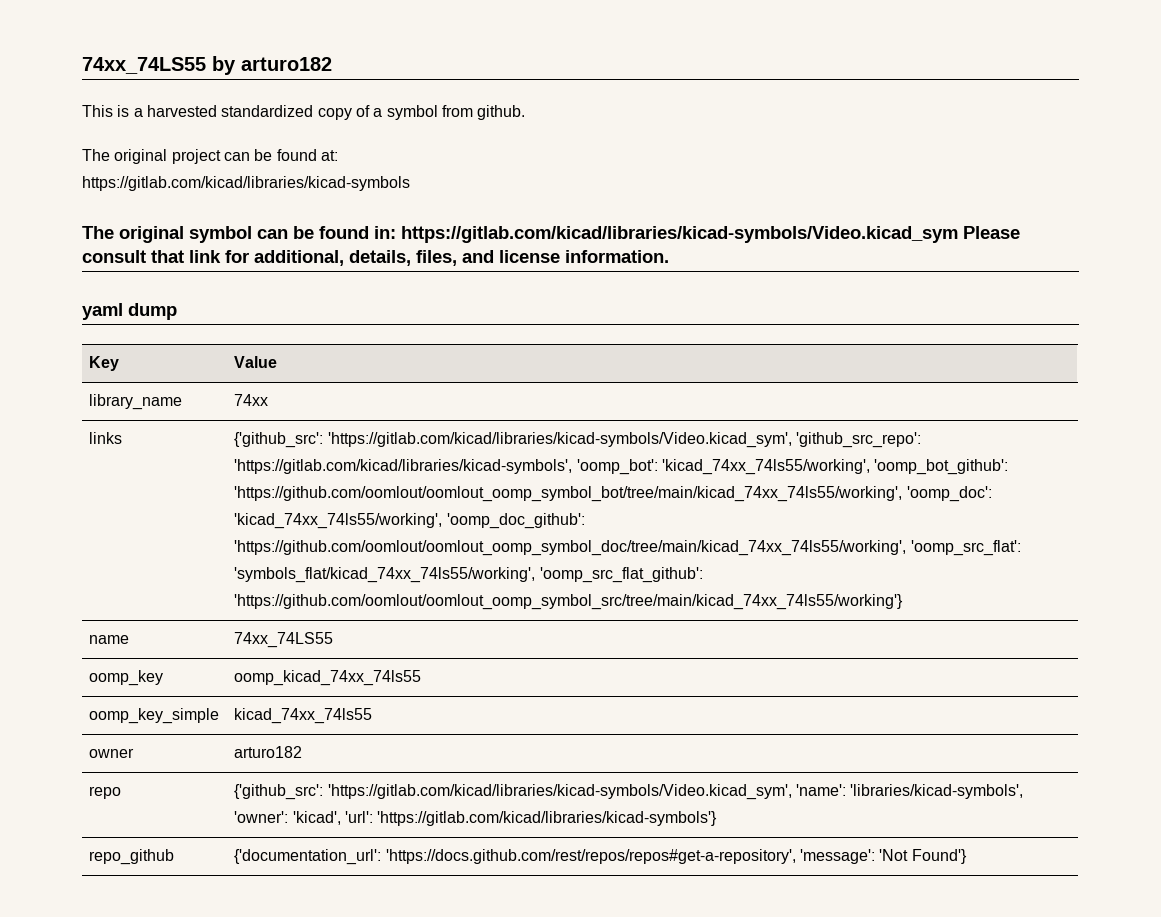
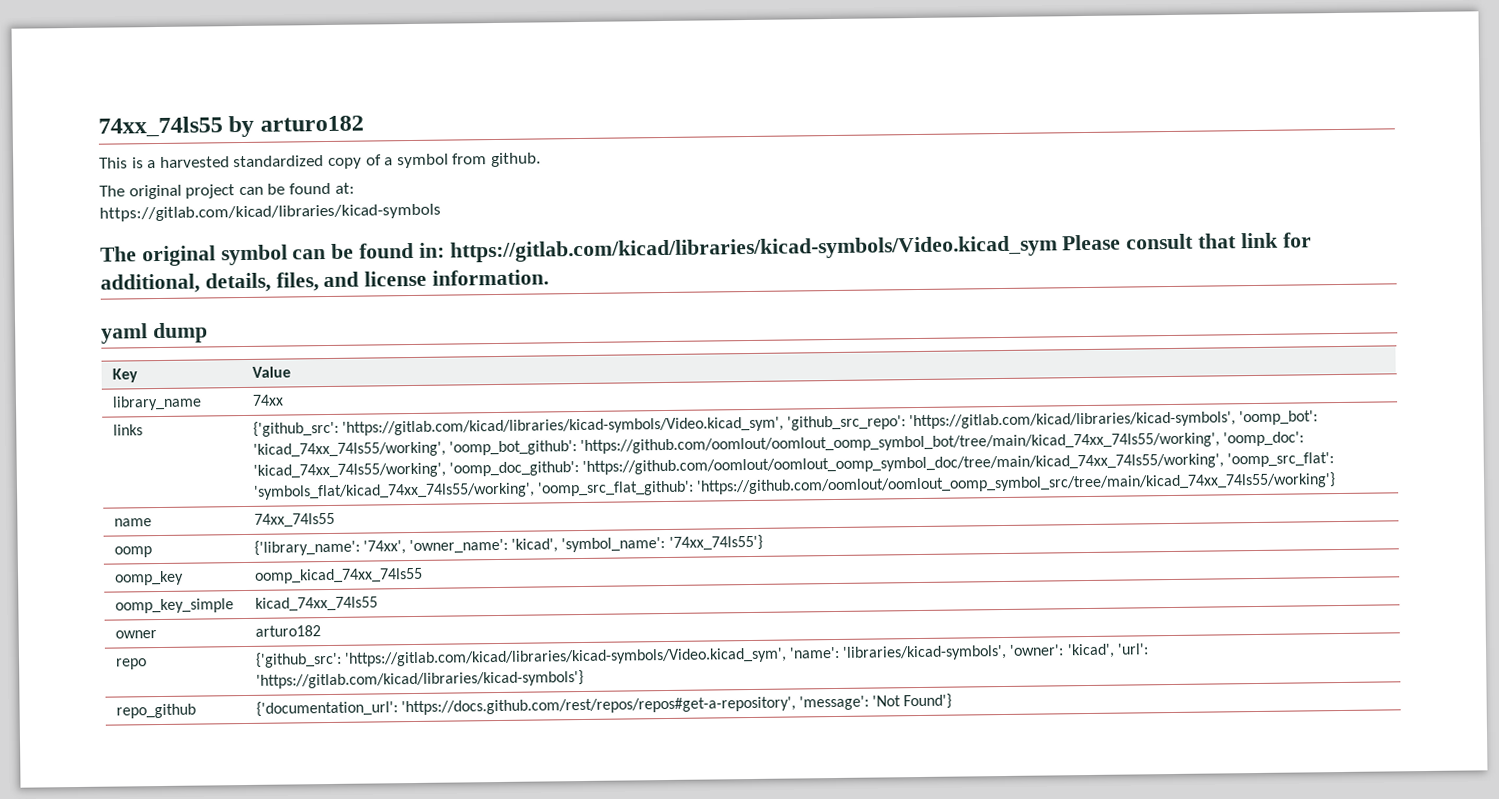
- 74xx_74LS55 by arturo182
+ 74xx_74ls55 by arturo182
- name | 74xx_74LS55
+ name | 74xx_74ls55
+ oomp | {'library_name': '74xx', 'owner_name': 'kicad', 'symbol_name': '74xx_74ls55'}

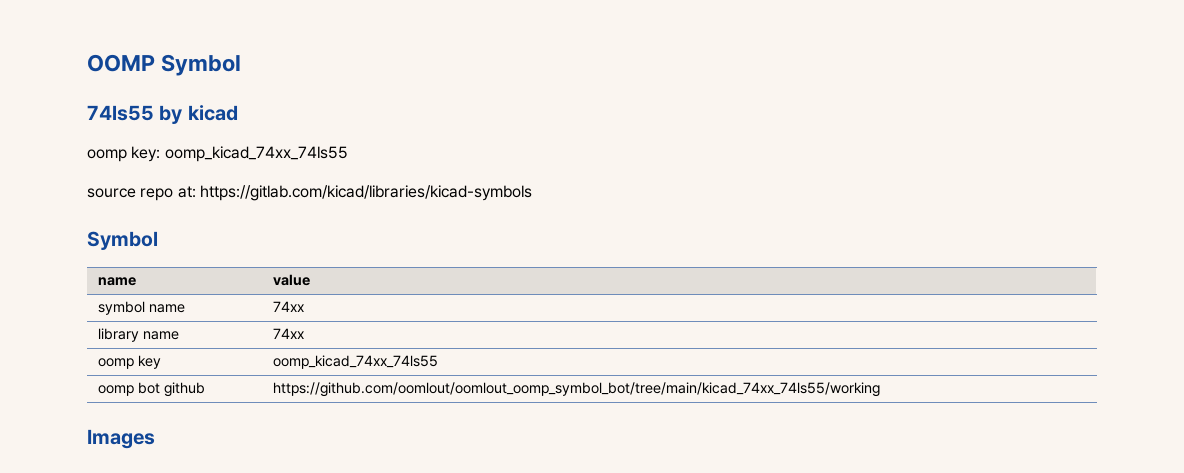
- 74xx_74ls55 by arturo182
- This is a harvested standardized copy of a symbol from github.
- The original project can be found at:
- https://gitlab.com/kicad/libraries/kicad-symbols
- The original symbol can be found in: https://gitlab.com/kicad/libraries/kicad-symbols/Video.kicad_sym Please consult that link for additional, details, files, and license information.
- yaml dump
- Key | Value
- library_name | 74xx
- links | {'github_src': 'https://gitlab.com/kicad/libraries/kicad-symbols/Video.kicad_sym', 'github_src_repo': 'https://gitlab.com/kicad/libraries/kicad-symbols', 'oomp_bot': 'kicad_74xx_74ls55/working', 'oomp_bot_github': 'https://github.com/oomlout/oomlout_oomp_symbol_bot/tree/main/kicad_74xx_74ls55/working', 'oomp_doc': 'kicad_74xx_74ls55/working', 'oomp_doc_github': 'https://github.com/oomlout/oomlout_oomp_symbol_doc/tree/main/kicad_74xx_74ls55/working', 'oomp_src_flat': 'symbols_flat/kicad_74xx_74ls55/working', 'oomp_src_flat_github': 'https://github.com/oomlout/oomlout_oomp_symbol_src/tree/main/kicad_74xx_74ls55/working'}
- name | 74xx_74ls55
- oomp | {'library_name': '74xx', 'owner_name': 'kicad', 'symbol_name': '74xx_74ls55'}
- oomp_key | oomp_kicad_74xx_74ls55
- oomp_key_simple | kicad_74xx_74ls55
- owner | arturo182
- repo | {'github_src': 'https://gitlab.com/kicad/libraries/kicad-symbols/Video.kicad_sym', 'name': 'libraries/kicad-symbols', 'owner': 'kicad', 'url': 'https://gitlab.com/kicad/libraries/kicad-symbols'}
- repo_github | {'documentation_url': 'https://docs.github.com/rest/repos/repos#get-a-repository', 'message': 'Not Found'}
+ OOMP Symbol
+ 74ls55 by kicad
+ oomp key: oomp_kicad_74xx_74ls55
+ source repo at: https://gitlab.com/kicad/libraries/kicad-symbols
+ Symbol
+ name | value
+ symbol name | 74xx
+ library name | 74xx
+ oomp key | oomp_kicad_74xx_74ls55
+ oomp bot github | https://github.com/oomlout/oomlout_oomp_symbol_bot/tree/main/kicad_74xx_74ls55/working
+ Images

